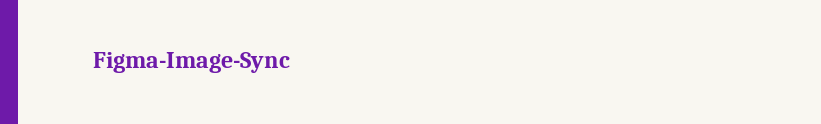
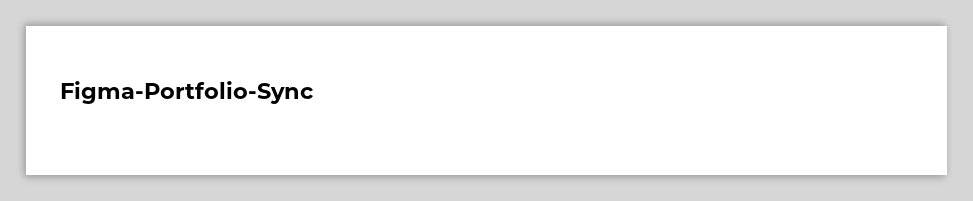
- Figma-Image-Sync
+ Figma-Portfolio-Sync

